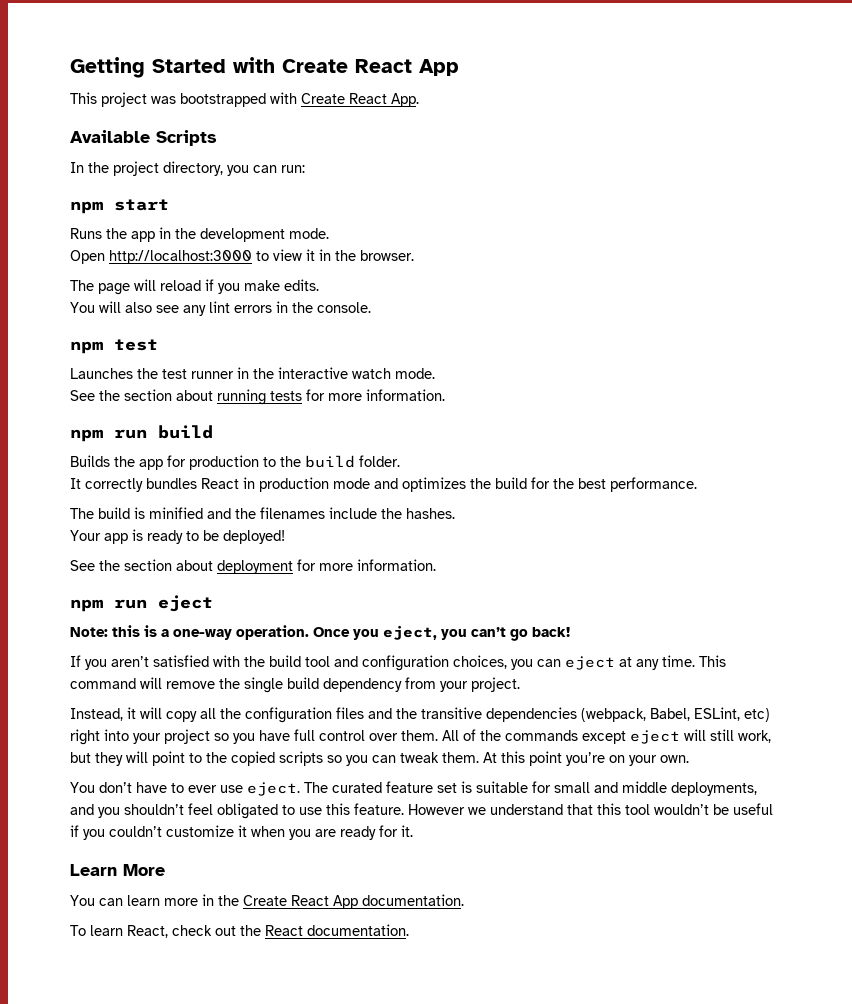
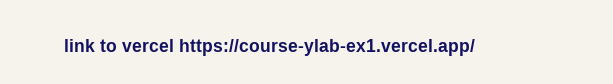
- Getting Started with Create React App
- This project was bootstrapped with Create React App.
- Available Scripts
- In the project directory, you can run:
- npm start
- Runs the app in the development mode.
- Open http://localhost:3000 to view it in the browser.
- The page will reload if you make edits.
- You will also see any lint errors in the console.
- npm test
- Launches the test runner in the interactive watch mode.
- See the section about running tests for more information.
- npm run build
- Builds the app for production to the build folder.
- It correctly bundles React in production mode and optimizes the build for the best performance.
- The build is minified and the filenames include the hashes.
- Your app is ready to be deployed!
- See the section about deployment for more information.
- npm run eject
- Note: this is a one-way operation. Once you eject, you can’t go back!
- If you aren’t satisfied with the build tool and configuration choices, you can eject at any time. This command will remove the single build dependency from your project.
- Instead, it will copy all the configuration files and the transitive dependencies (webpack, Babel, ESLint, etc) right into your project so you have full control over them. All of the commands except eject will still work, but they will point to the copied scripts so you can tweak them. At this point you’re on your own.
- You don’t have to ever use eject. The curated feature set is suitable for small and middle deployments, and you shouldn’t feel obligated to use this feature. However we understand that this tool wouldn’t be useful if you couldn’t customize it when you are ready for it.
- Learn More
- You can learn more in the Create React App documentation.
- To learn React, check out the React documentation.
+ link to vercel https://course-ylab-ex1.vercel.app/

